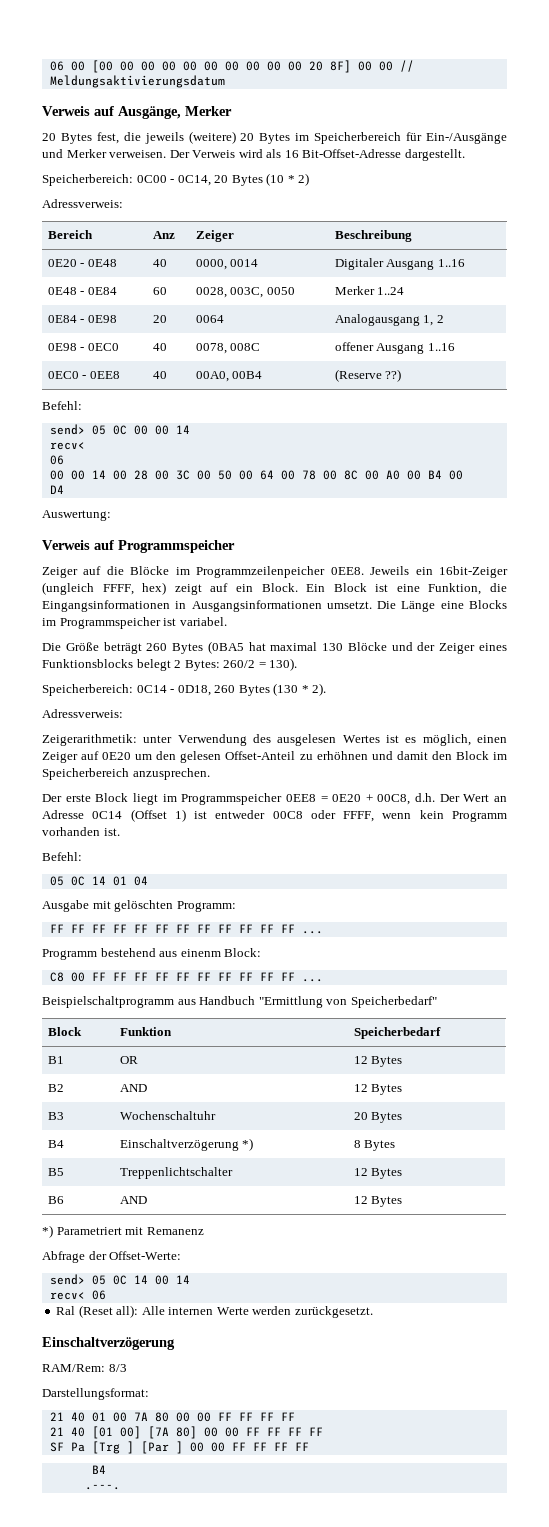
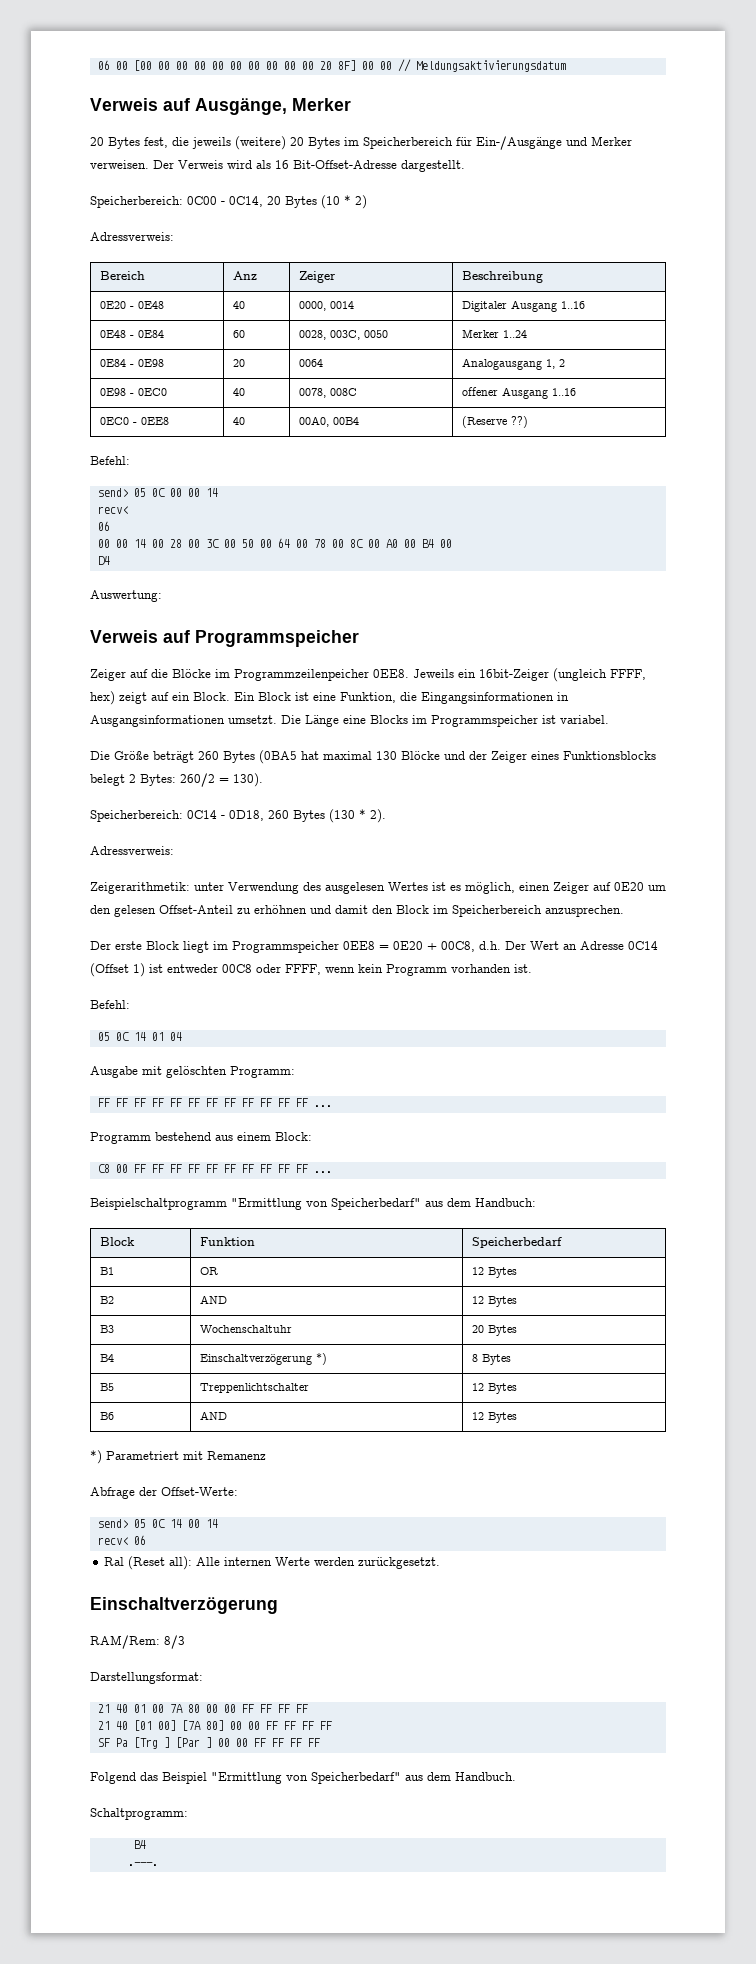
- Programm bestehend aus einenm Block:
+ Programm bestehend aus einem Block:
- Beispielschaltprogramm aus Handbuch "Ermittlung von Speicherbedarf"
+ Beispielschaltprogramm "Ermittlung von Speicherbedarf" aus dem Handbuch:
+ Folgend das Beispiel "Ermittlung von Speicherbedarf" aus dem Handbuch.
+ Schaltprogramm:

